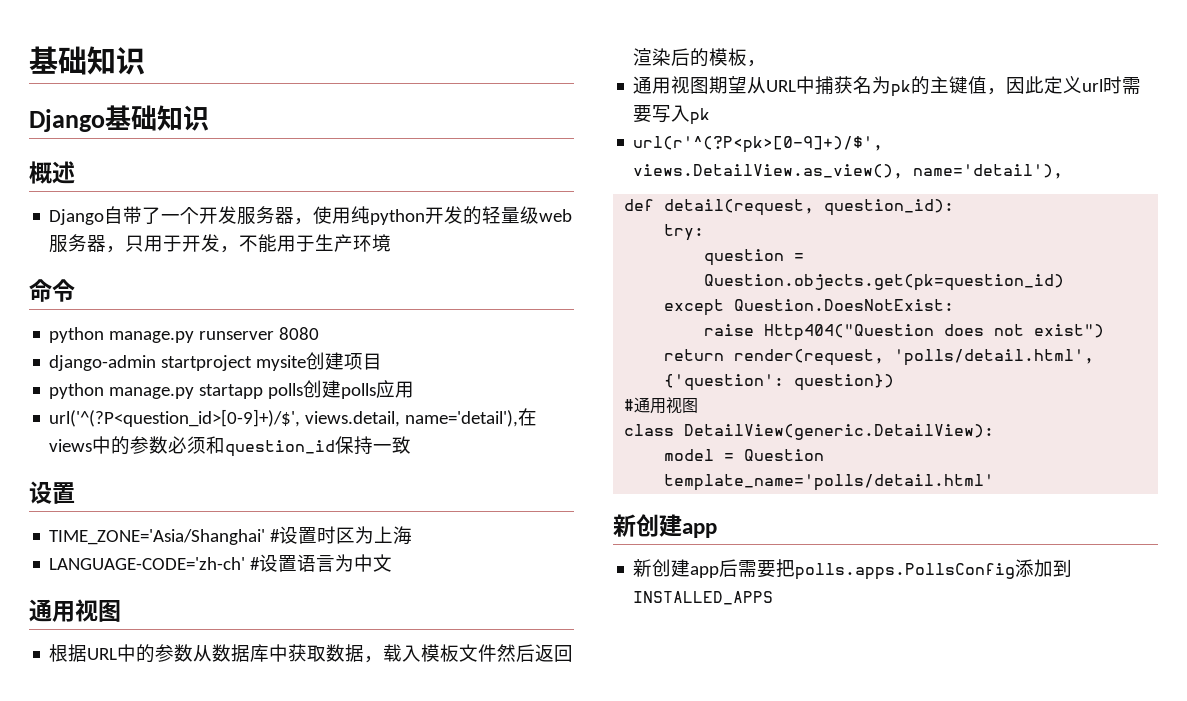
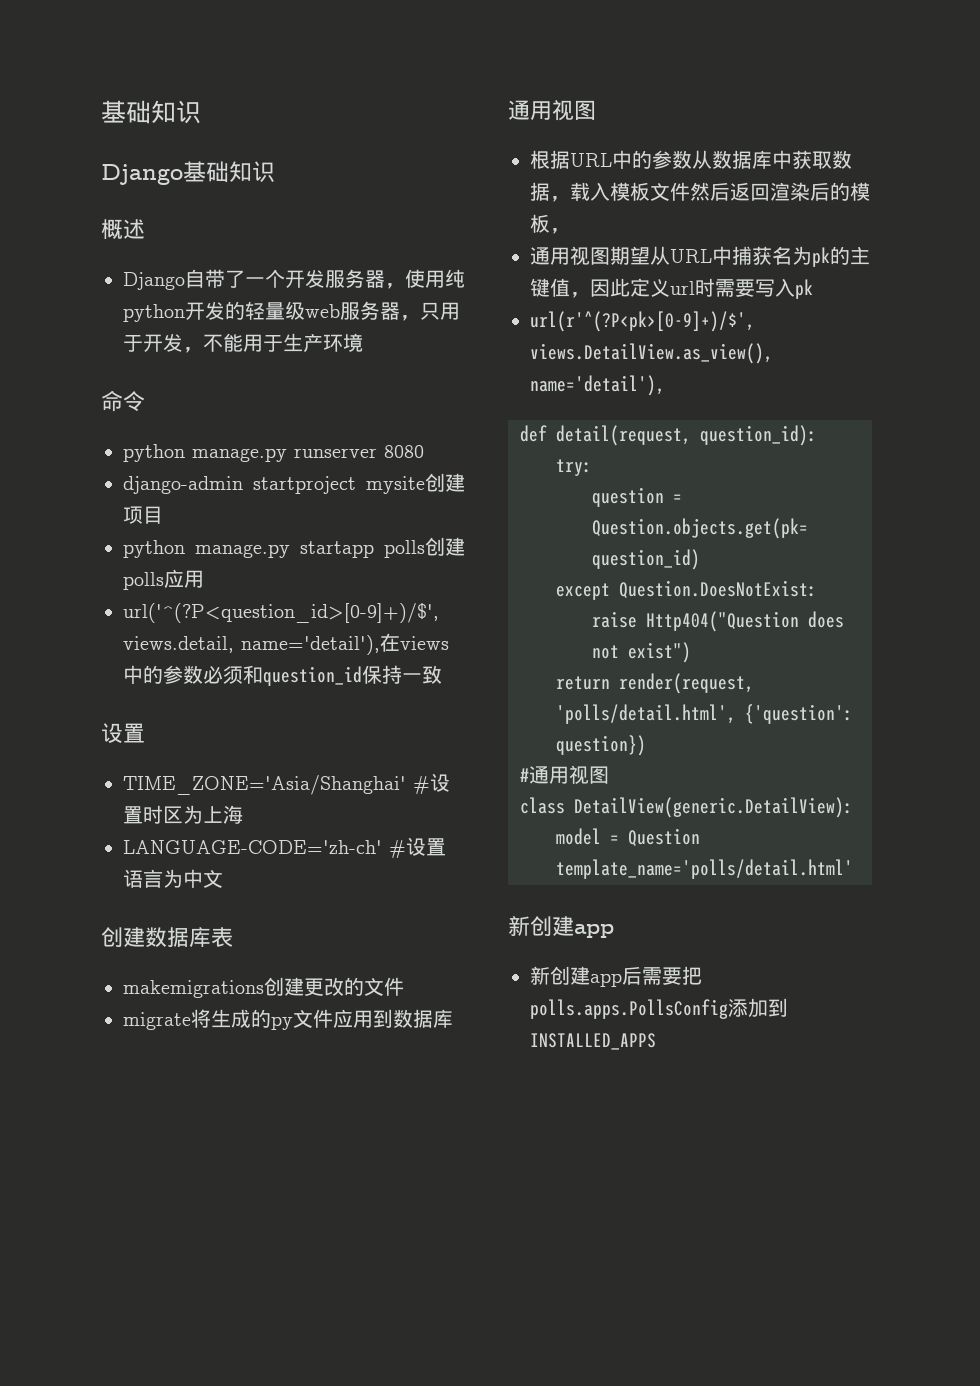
+ 创建数据库表
+ makemigrations创建更改的文件
+ migrate将生成的py文件应用到数据库

